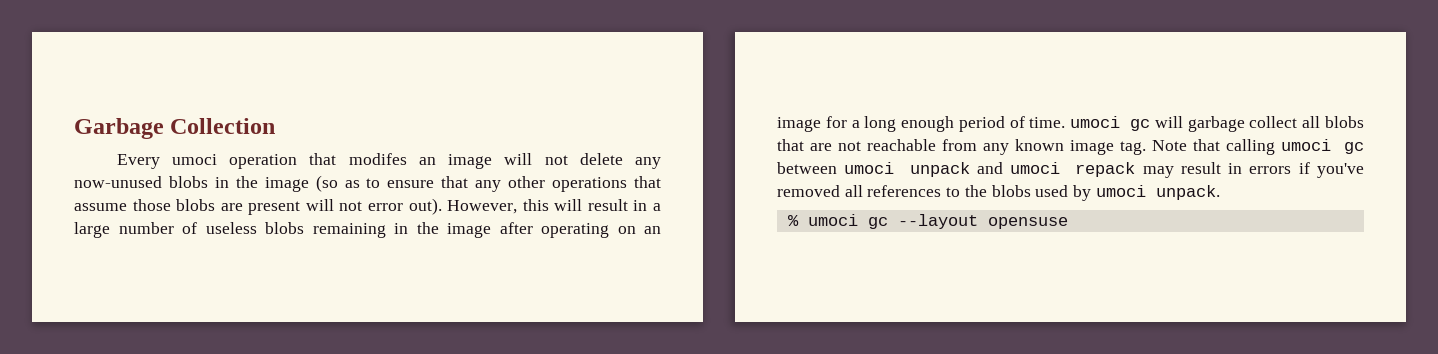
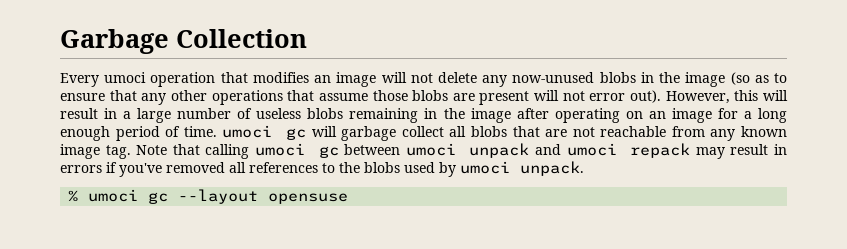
- Every umoci operation that modifes an image will not delete any now-unused blobs in the image (so as to ensure that any other operations that assume those blobs are present will not error out).
+ Every umoci operation that modifies an image will not delete any now-unused blobs in the image (so as to ensure that any other operations that assume those blobs are present will not error out).

